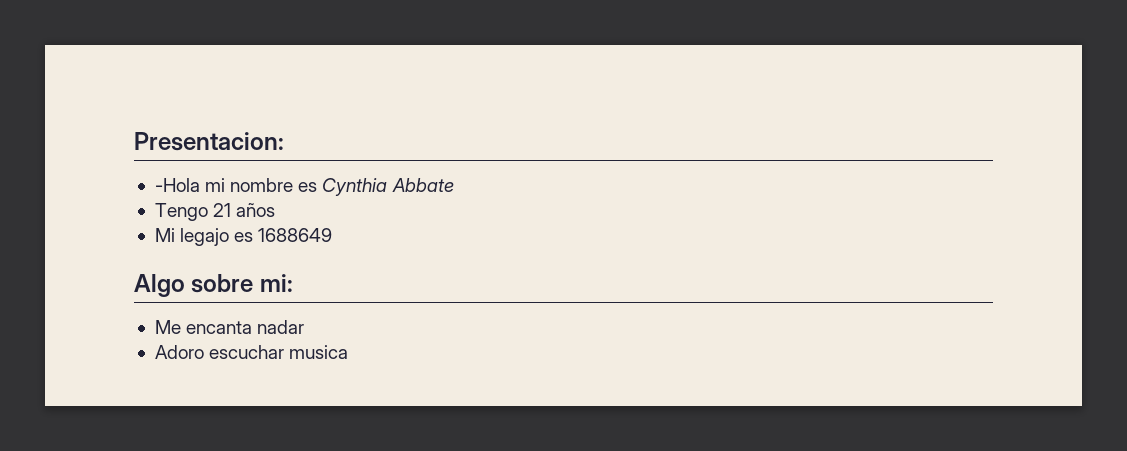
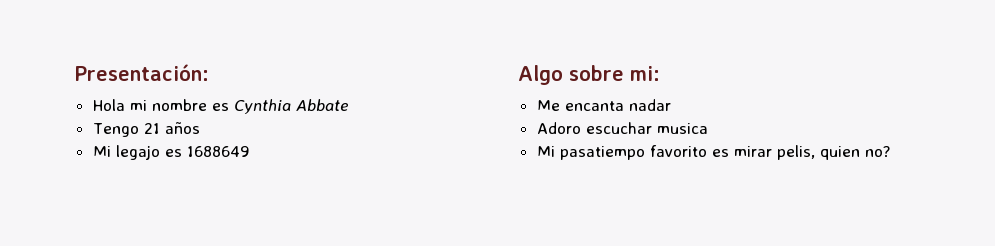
- Presentacion:
- -Hola mi nombre es Cynthia Abbate
+ Presentación:
+ Hola mi nombre es Cynthia Abbate
+ Mi pasatiempo favorito es mirar pelis, quien no?

